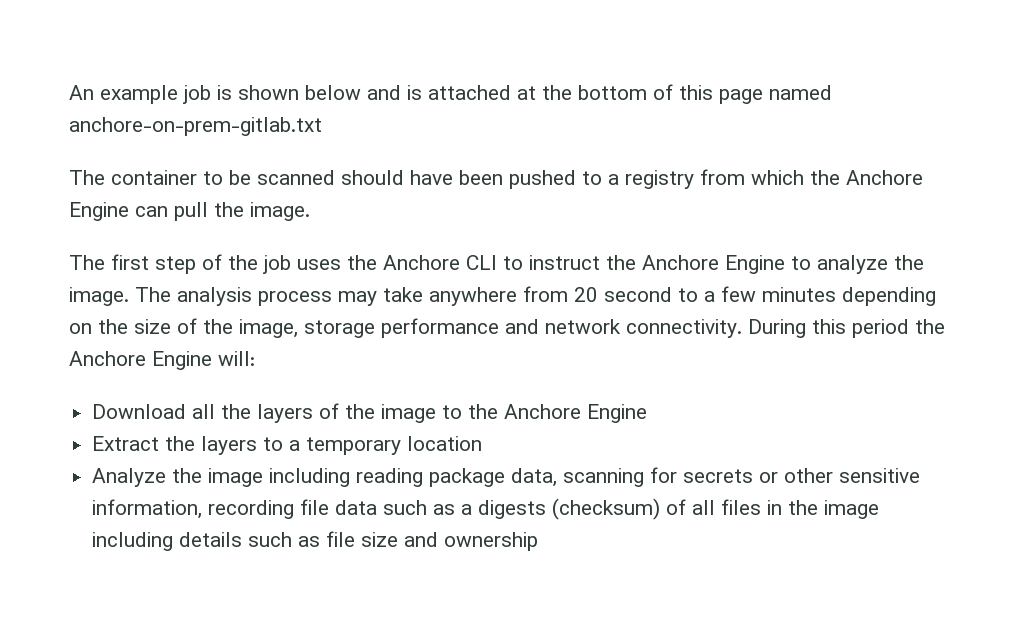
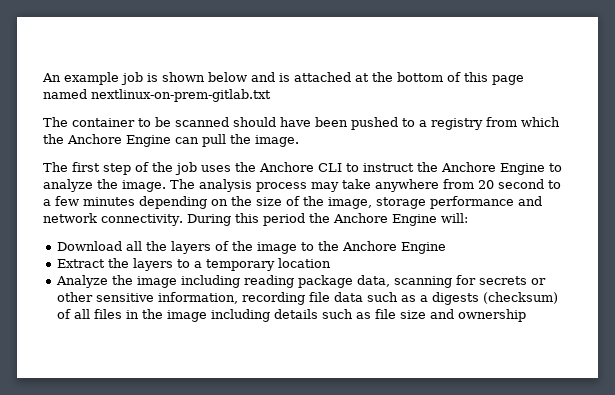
- An example job is shown below and is attached at the bottom of this page named anchore-on-prem-gitlab.txt
+ An example job is shown below and is attached at the bottom of this page named nextlinux-on-prem-gitlab.txt

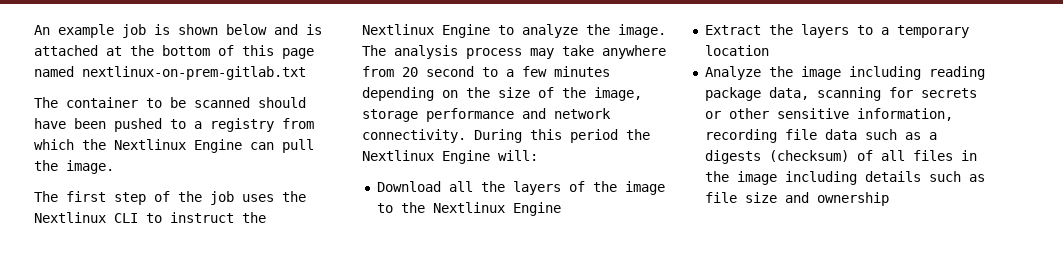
- The container to be scanned should have been pushed to a registry from which the Anchore Engine can pull the image.
+ The container to be scanned should have been pushed to a registry from which the Nextlinux Engine can pull the image.
- The first step of the job uses the Anchore CLI to instruct the Anchore Engine to analyze the image.
+ The first step of the job uses the Nextlinux CLI to instruct the Nextlinux Engine to analyze the image.
- During this period the Anchore Engine will:
+ During this period the Nextlinux Engine will:
- Download all the layers of the image to the Anchore Engine
+ Download all the layers of the image to the Nextlinux Engine

